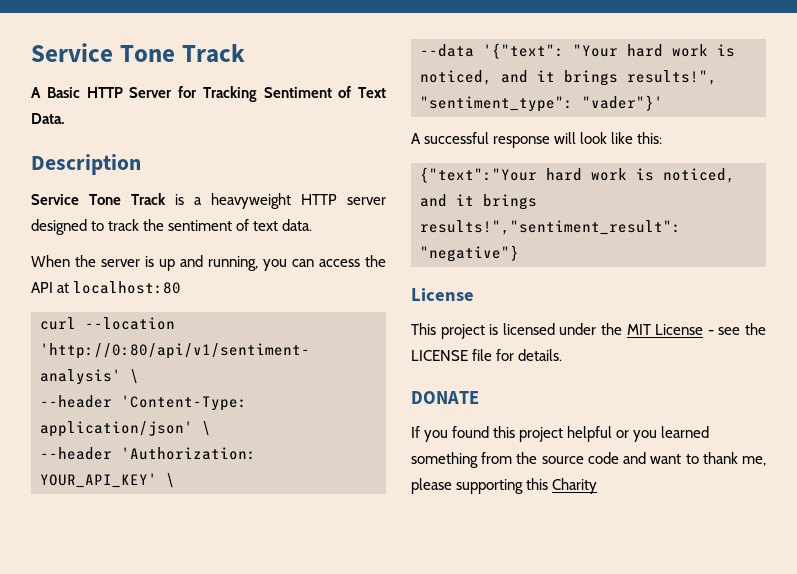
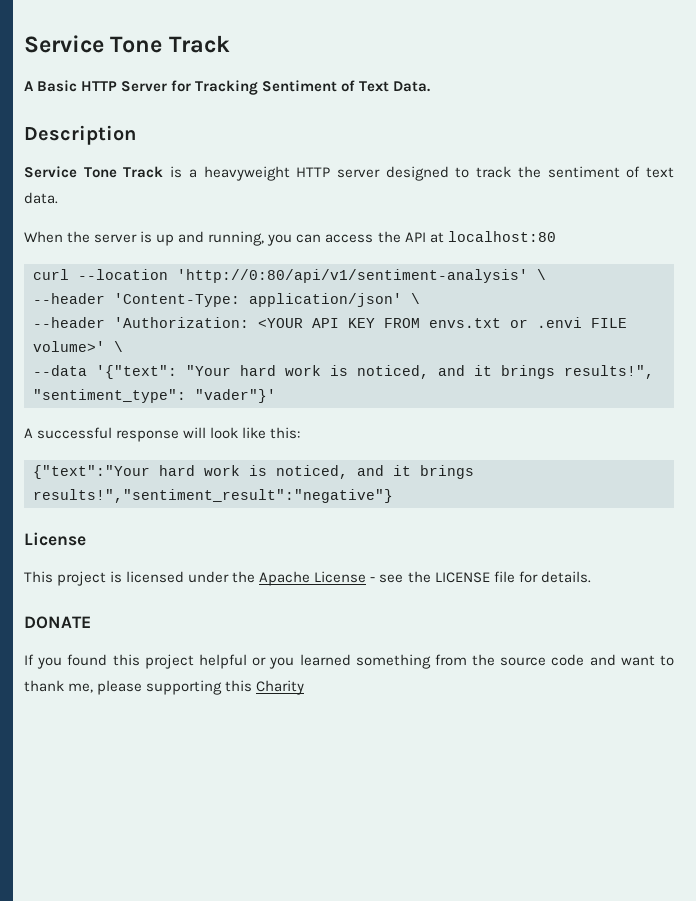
- --header 'Authorization: YOUR_API_KEY' \
+ --header 'Authorization: <YOUR API KEY FROM envs.txt or .envi FILE volume>' \
- This project is licensed under the MIT License - see the LICENSE file for details.
+ This project is licensed under the Apache License - see the LICENSE file for details.

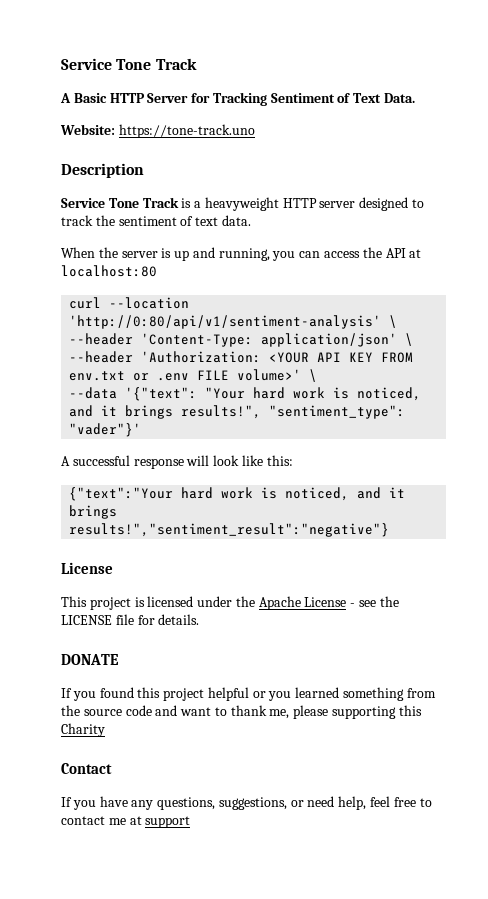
+ Website: https://tone-track.uno
- --header 'Authorization: <YOUR API KEY FROM envs.txt or .envi FILE volume>' \
+ --header 'Authorization: <YOUR API KEY FROM env.txt or .env FILE volume>' \
+ Contact
+ If you have any questions, suggestions, or need help, feel free to contact me at support

